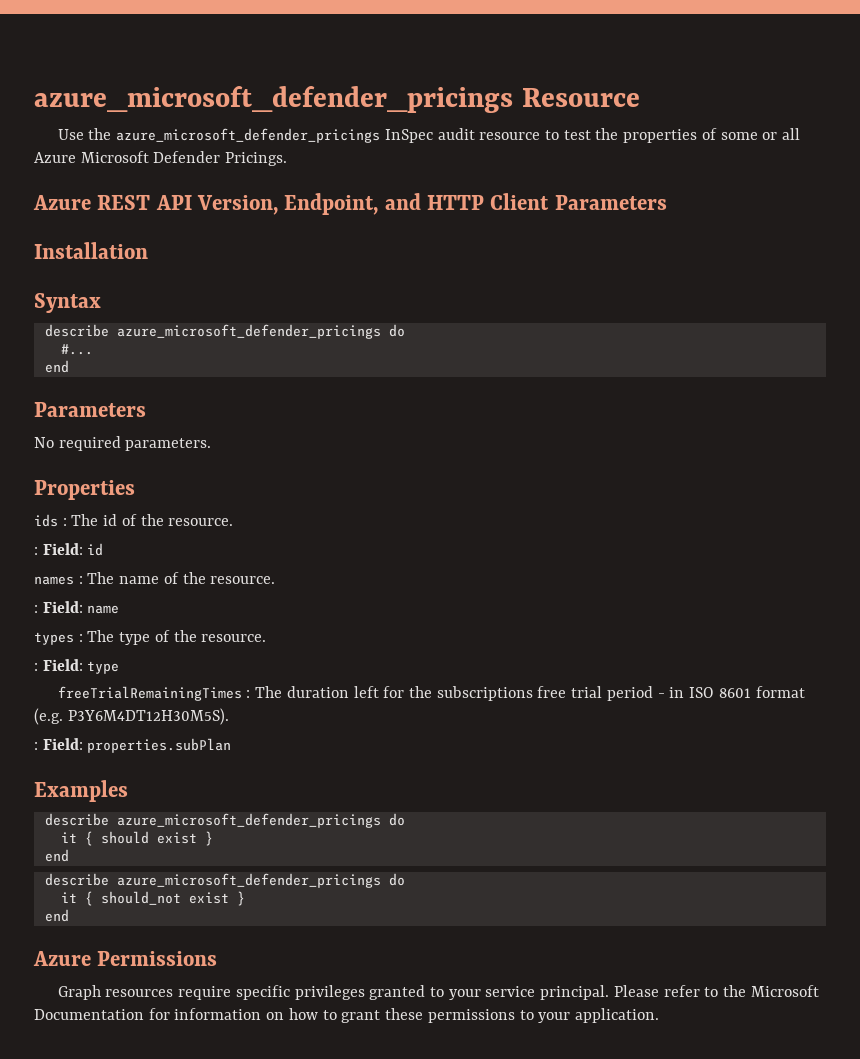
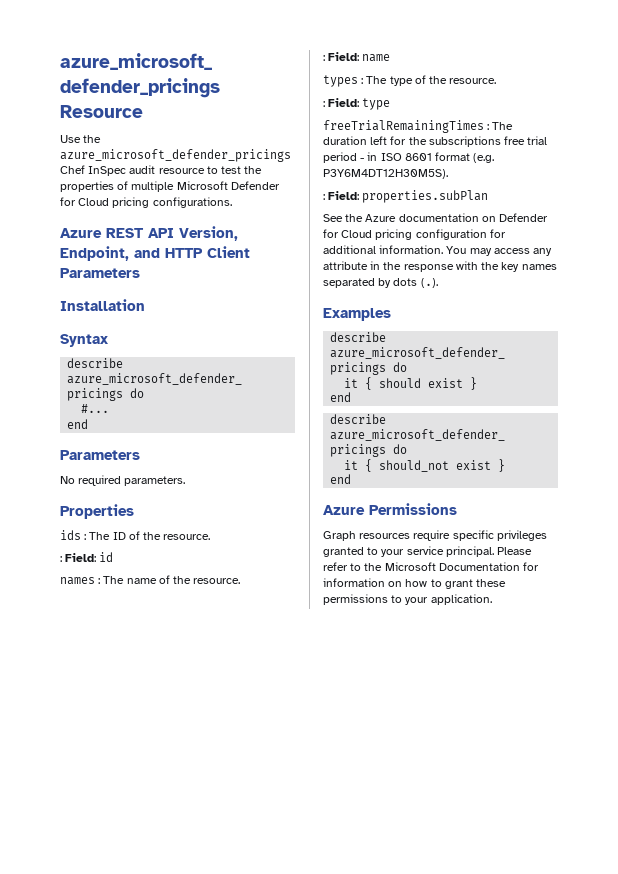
- Use the azure_microsoft_defender_pricings InSpec audit resource to test the properties of some or all Azure Microsoft Defender Pricings.
+ Use the azure_microsoft_defender_pricings Chef InSpec audit resource to test the properties of multiple Microsoft Defender for Cloud pricing configurations.
- ids : The id of the resource.
+ ids : The ID of the resource.
+ See the Azure documentation on Defender for Cloud pricing configuration for additional information. You may access any attribute in the response with the key names separated by dots (.).

